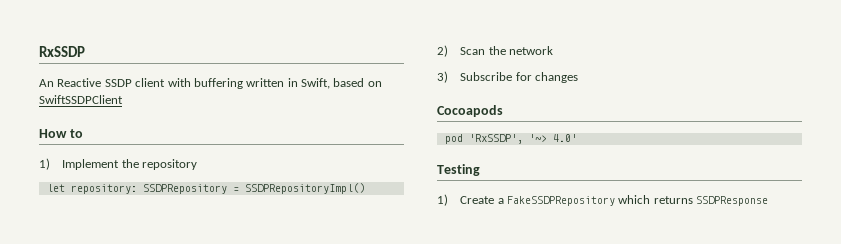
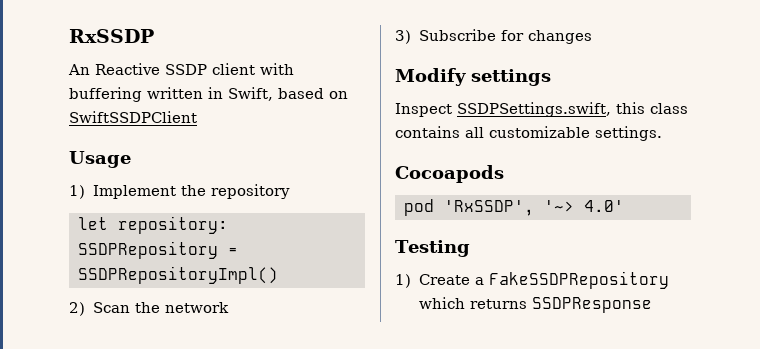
- How to
+ Usage
+ Modify settings
+ Inspect SSDPSettings.swift, this class contains all customizable settings.

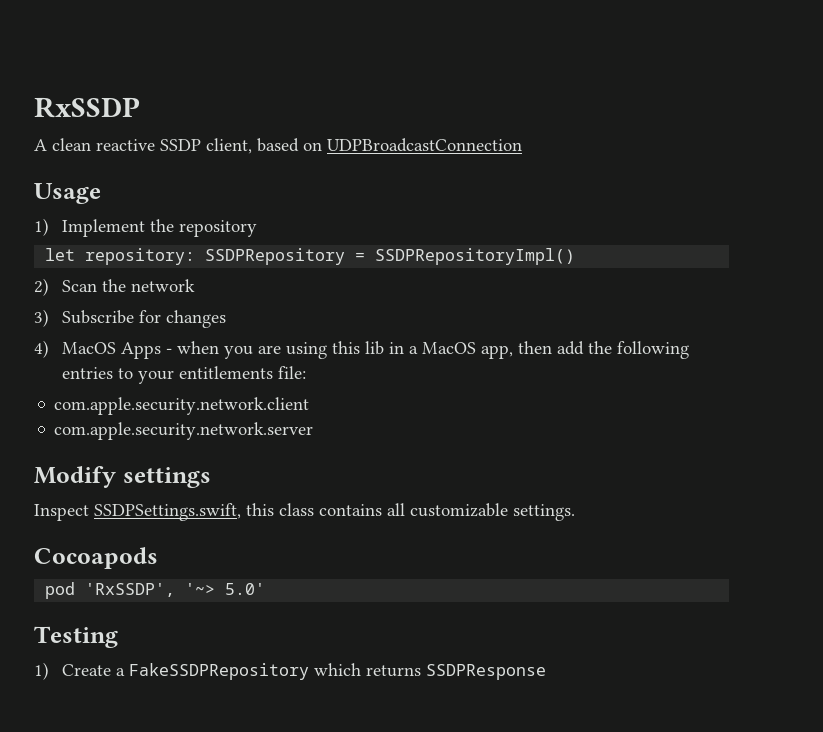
- An Reactive SSDP client with buffering written in Swift, based on SwiftSSDPClient
+ A clean reactive SSDP client, based on UDPBroadcastConnection
+ 4) MacOS Apps - when you are using this lib in a MacOS app, then add the following entries to your entitlements file:
+ com.apple.security.network.client
+ com.apple.security.network.server
- pod 'RxSSDP', '~> 4.0'
+ pod 'RxSSDP', '~> 5.0'

